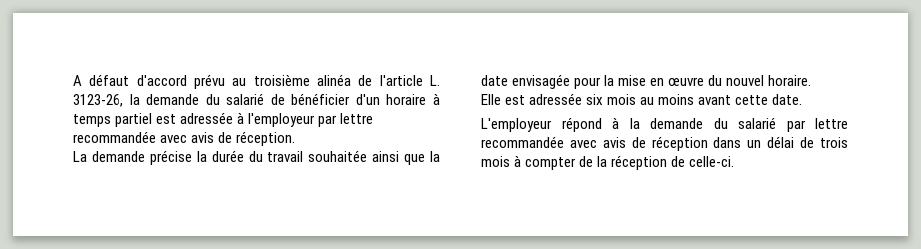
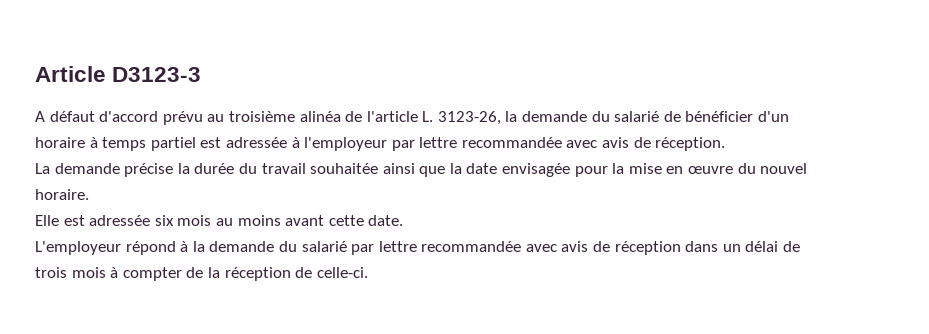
+ Article D3123-3

